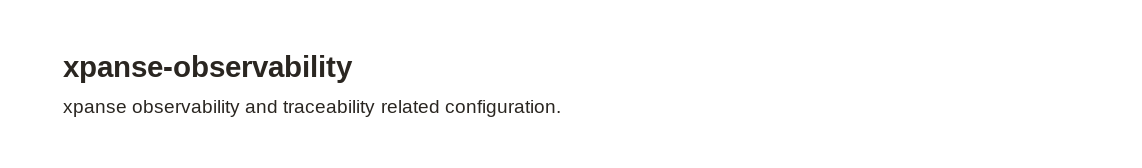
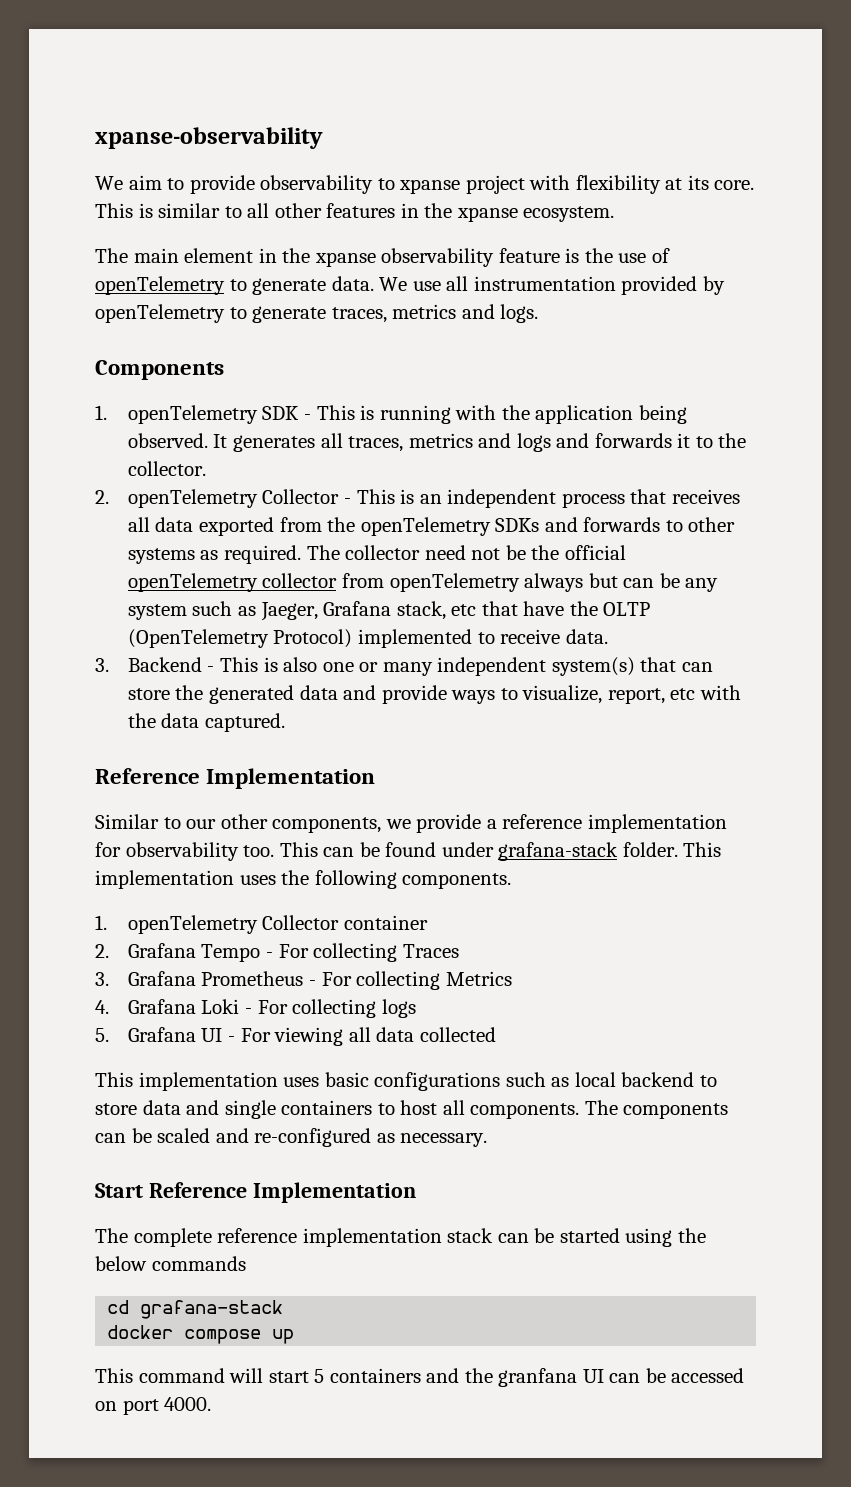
- xpanse observability and traceability related configuration.
+ We aim to provide observability to xpanse project with flexibility at its core. This is similar to all other features in the xpanse ecosystem.
+ The main element in the xpanse observability feature is the use of openTelemetry to generate data. We use all instrumentation provided by openTelemetry to generate traces, metrics and logs.
+ Components
+ 1. openTelemetry SDK - This is running with the application being observed. It generates all traces, metrics and logs and forwards it to the collector.
+ 2. openTelemetry Collector - This is an independent process that receives all data exported from the openTelemetry SDKs and forwards to other systems as required. The collector need not be the official openTelemetry collector from openTelemetry always but can be any system such as Jaeger, Grafana stack, etc that have the OLTP (OpenTelemetry Protocol) implemented to receive data.
+ 3. Backend - This is also one or many independent system(s) that can store the generated data and provide ways to visualize, report, etc with the data captured.
+ Reference Implementation
+ Similar to our other components, we provide a reference implementation for observability too. This can be found under grafana-stack folder. This implementation uses the following components.
+ 1. openTelemetry Collector container
+ 2. Grafana Tempo - For collecting Traces
+ 3. Grafana Prometheus - For collecting Metrics
+ 4. Grafana Loki - For collecting logs
+ 5. Grafana UI - For viewing all data collected
+ This implementation uses basic configurations such as local backend to store data and single containers to host all components. The components can be scaled and re-configured as necessary.
+ Start Reference Implementation
+ The complete reference implementation stack can be started using the below commands
+ cd grafana-stack
+ docker compose up
+ This command will start 5 containers and the granfana UI can be accessed on port 4000.

